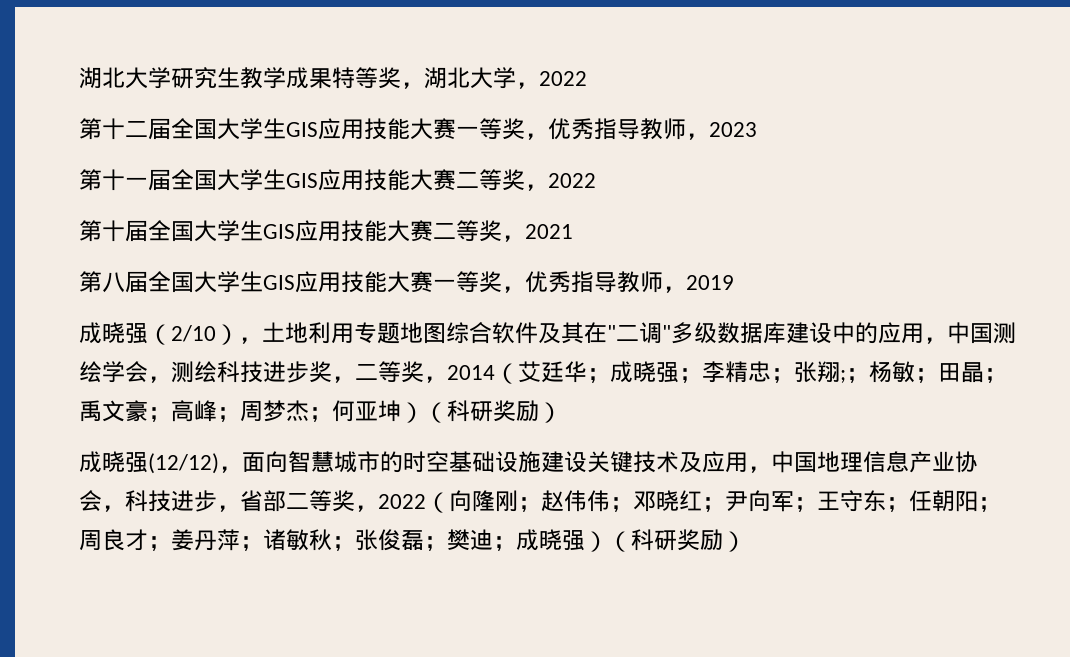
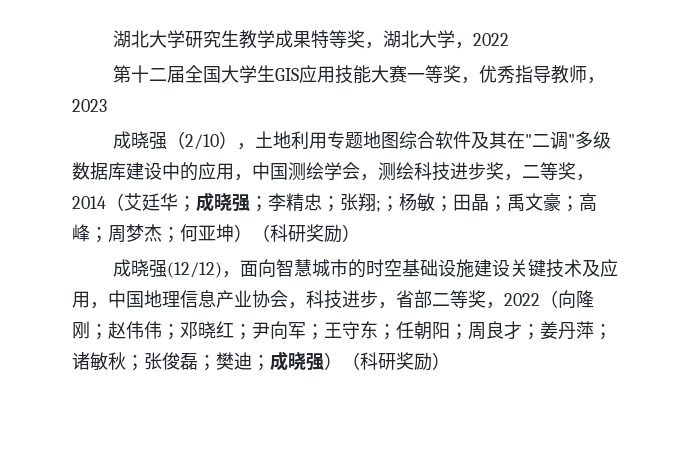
- 第十一届全国大学生GIS应用技能大赛二等奖，2022
- 第十届全国大学生GIS应用技能大赛二等奖，2021
- 第八届全国大学生GIS应用技能大赛一等奖，优秀指导教师，2019

